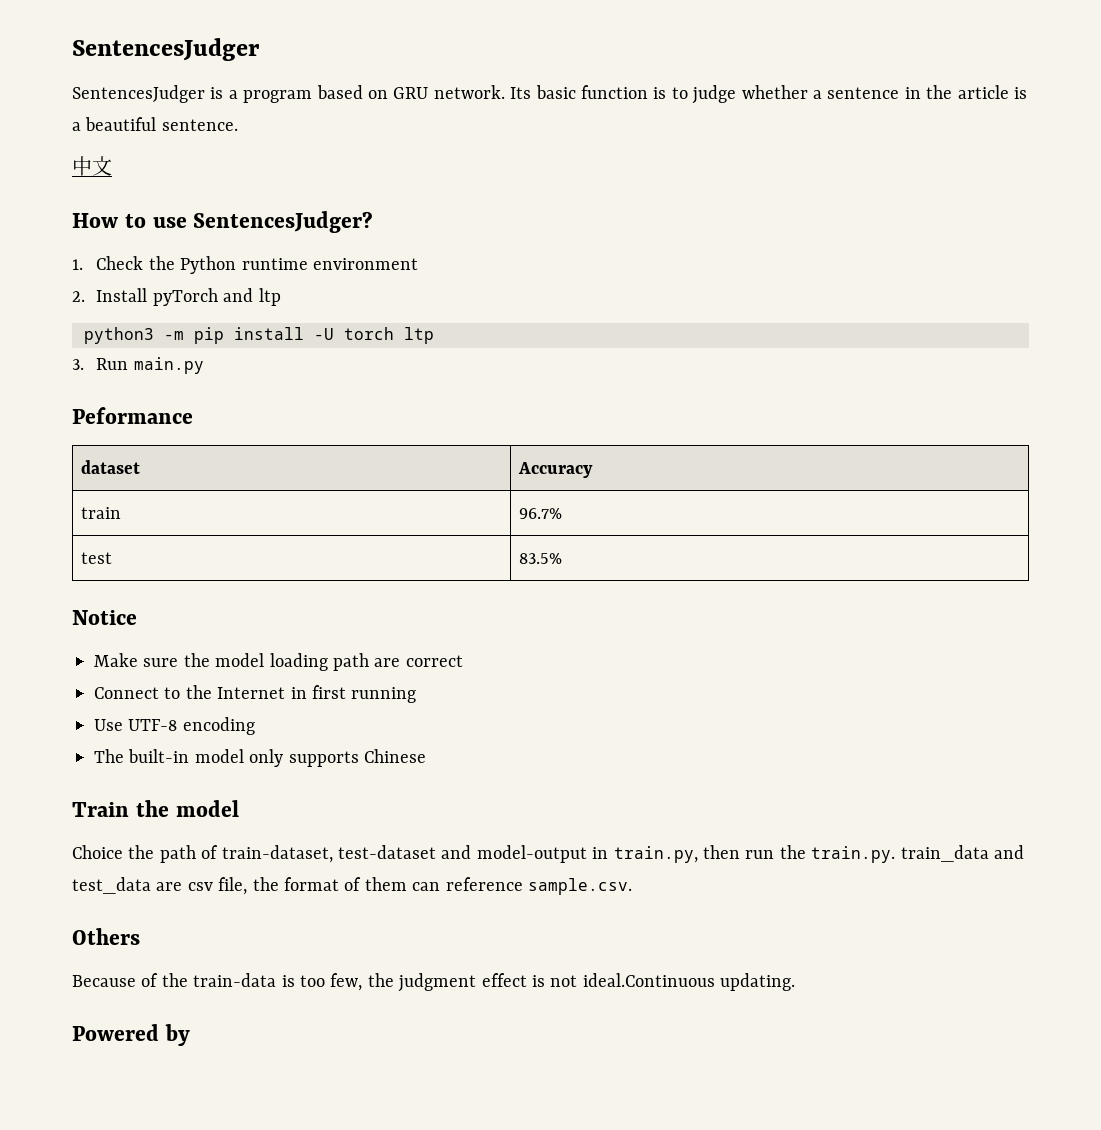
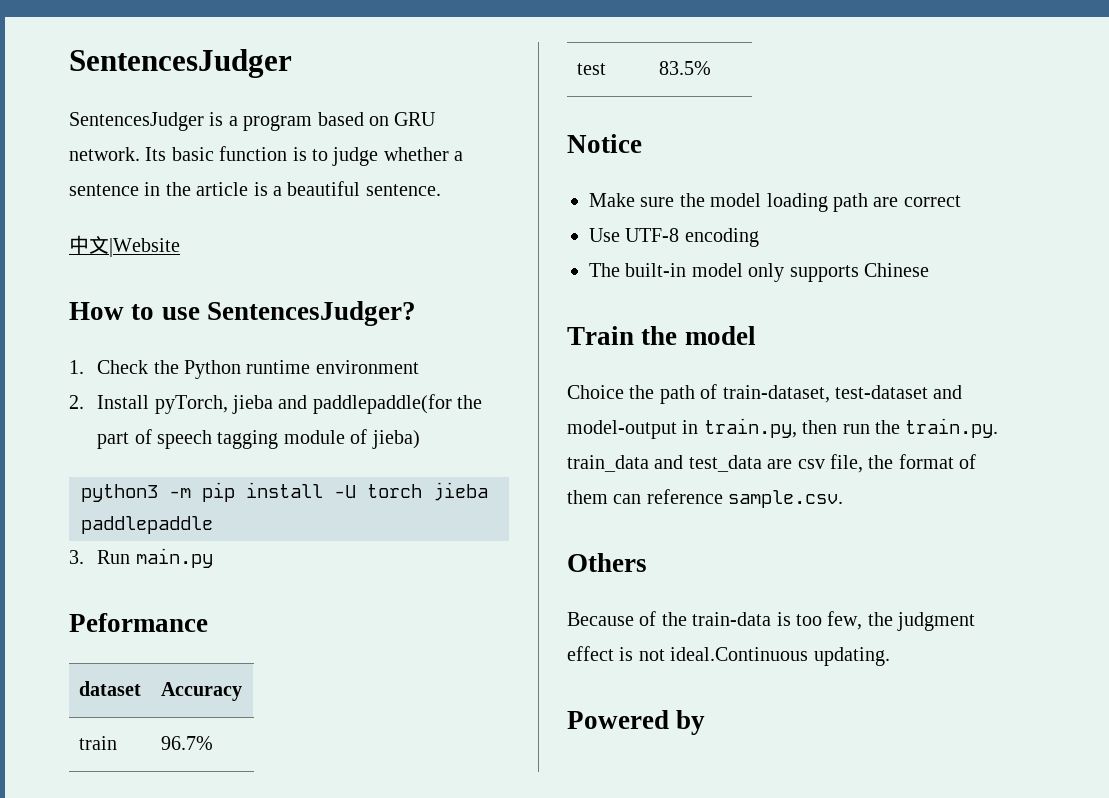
- 中文
+ 中文|Website
- 2. Install pyTorch and ltp
+ 2. Install pyTorch, jieba and paddlepaddle(for the part of speech tagging module of jieba)
- python3 -m pip install -U torch ltp
+ python3 -m pip install -U torch jieba paddlepaddle
- Connect to the Internet in first running

